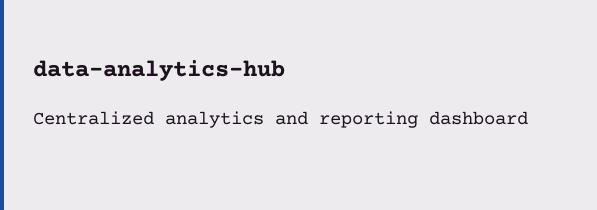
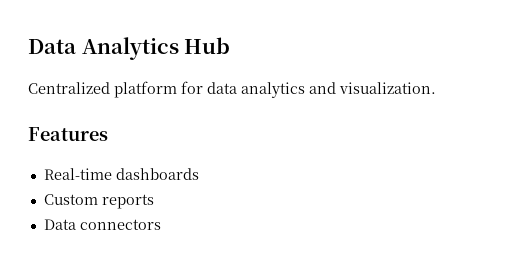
- data-analytics-hub
- Centralized analytics and reporting dashboard
+ Data Analytics Hub
+ Centralized platform for data analytics and visualization.
+ Features
+ Real-time dashboards
+ Custom reports
+ Data connectors

